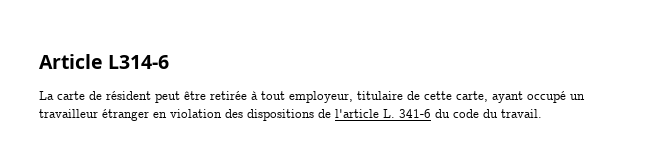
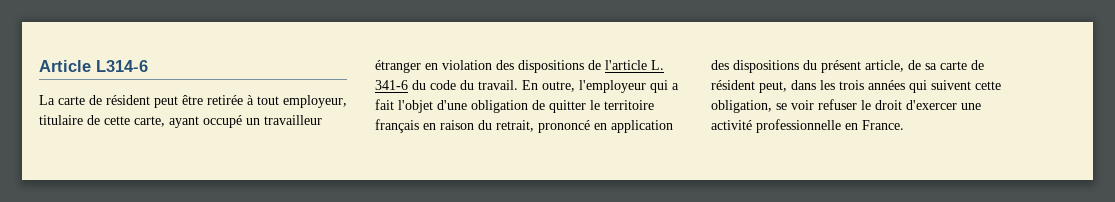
+ En outre, l'employeur qui a fait l'objet d'une obligation de quitter le territoire français en raison du retrait, prononcé en application des dispositions du présent article, de sa carte de résident peut, dans les trois années qui suivent cette obligation, se voir refuser le droit d'exercer une activité professionnelle en France.

